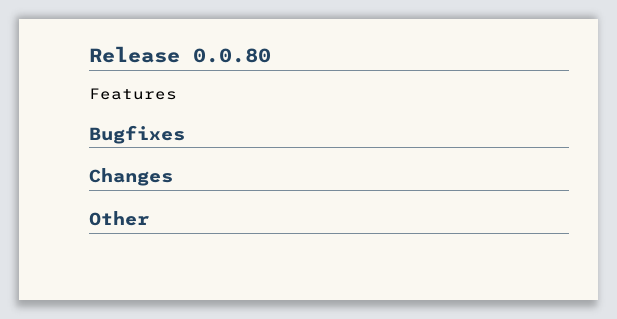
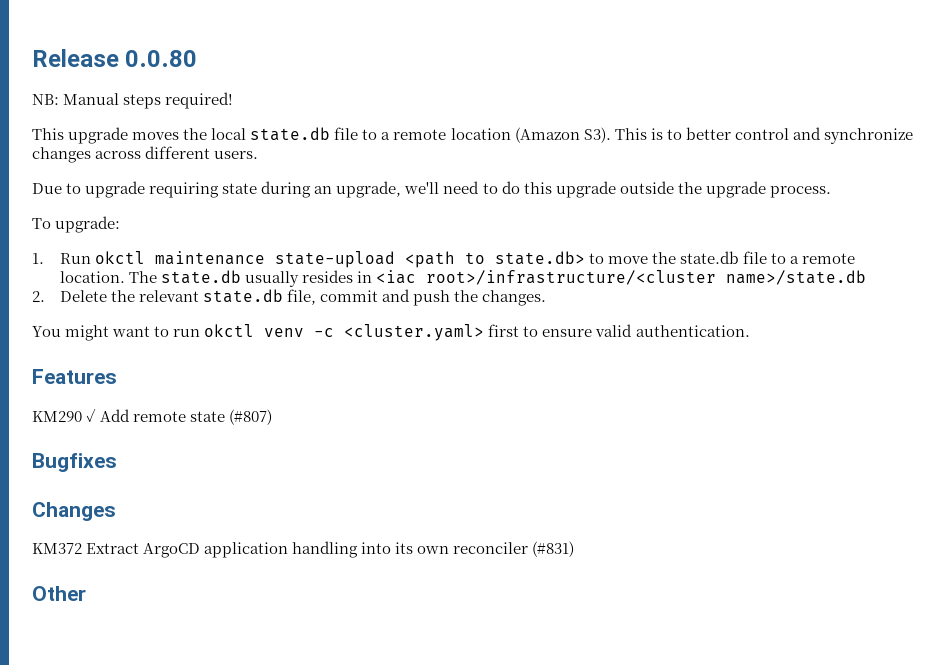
+ NB: Manual steps required!
+ This upgrade moves the local state.db file to a remote location (Amazon S3). This is to better control and synchronize changes across different users.
+ Due to upgrade requiring state during an upgrade, we'll need to do this upgrade outside the upgrade process.
+ To upgrade:
+ 1. Run okctl maintenance state-upload <path to state.db> to move the state.db file to a remote location. The state.db usually resides in <iac root>/infrastructure/<cluster name>/state.db
+ 2. Delete the relevant state.db file, commit and push the changes.
+ You might want to run okctl venv -c <cluster.yaml> first to ensure valid authentication.
  Features
+ KM290 ✓ Add remote state (#807)
  Bugfixes
  Changes
+ KM372 Extract ArgoCD application handling into its own reconciler (#831)

